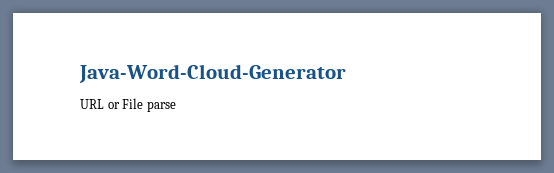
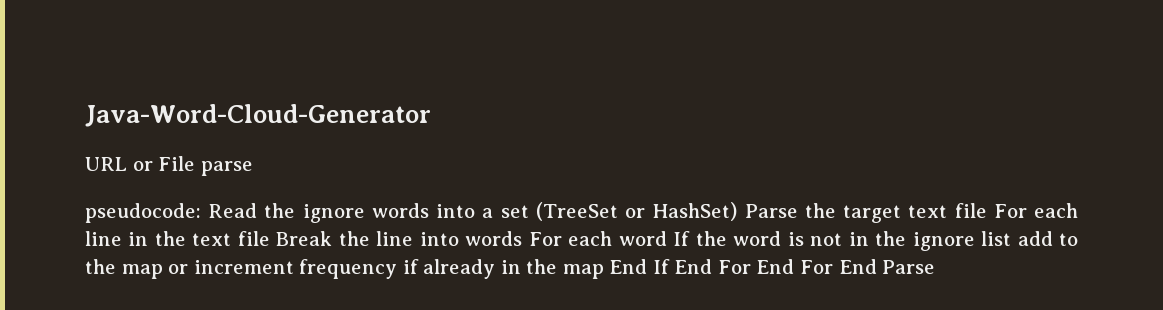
+ pseudocode: Read the ignore words into a set (TreeSet or HashSet) Parse the target text file For each line in the text file Break the line into words For each word If the word is not in the ignore list add to the map or increment frequency if already in the map End If End For End For End Parse

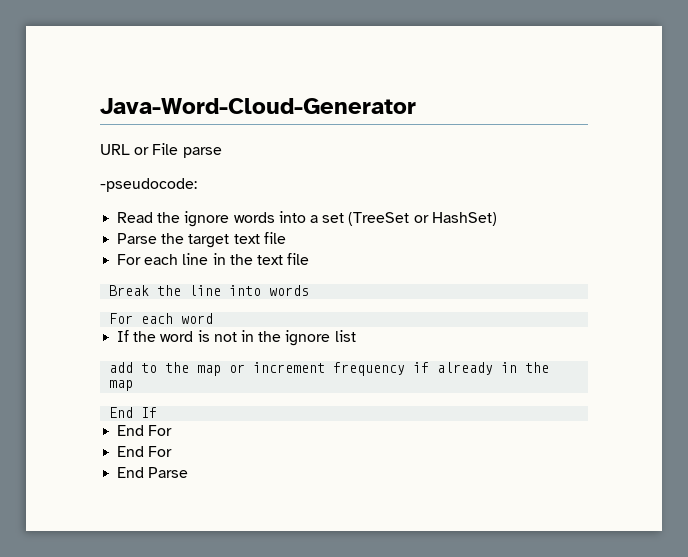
- pseudocode: Read the ignore words into a set (TreeSet or HashSet) Parse the target text file For each line in the text file Break the line into words For each word If the word is not in the ignore list add to the map or increment frequency if already in the map End If End For End For End Parse
+ -pseudocode:
+ Read the ignore words into a set (TreeSet or HashSet)
+ Parse the target text file
+ For each line in the text file
+ Break the line into words
+ For each word
+ If the word is not in the ignore list
+ add to the map or increment frequency if already in the map
+ End If
+ End For
+ End For
+ End Parse

